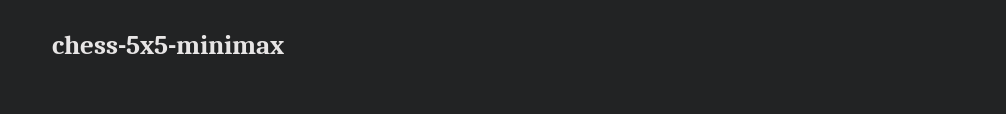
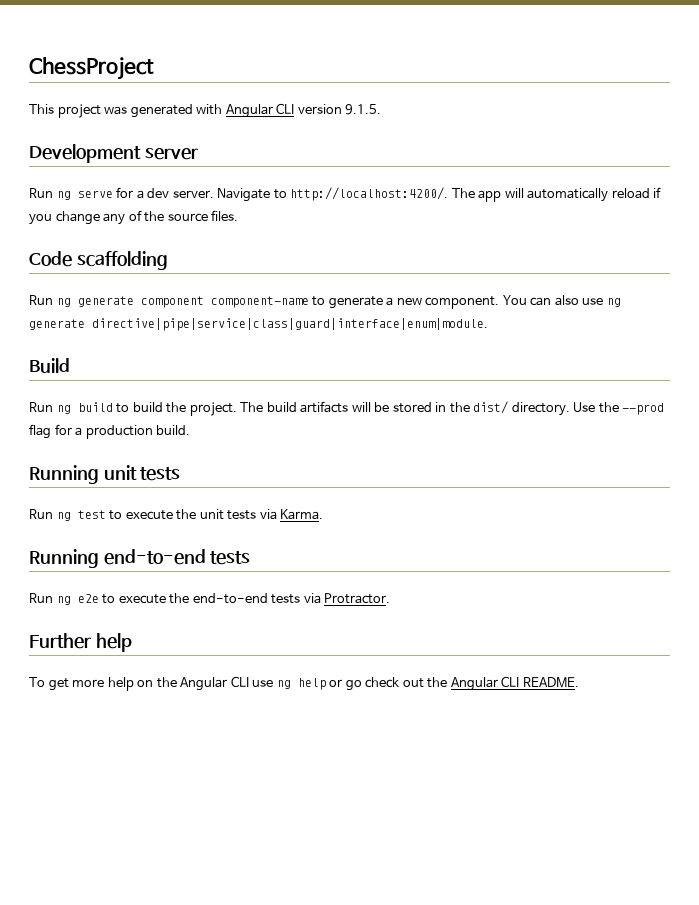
- chess-5x5-minimax
+ ChessProject
+ This project was generated with Angular CLI version 9.1.5.
+ Development server
+ Run ng serve for a dev server. Navigate to http://localhost:4200/. The app will automatically reload if you change any of the source files.
+ Code scaffolding
+ Run ng generate component component-name to generate a new component. You can also use ng generate directive|pipe|service|class|guard|interface|enum|module.
+ Build
+ Run ng build to build the project. The build artifacts will be stored in the dist/ directory. Use the --prod flag for a production build.
+ Running unit tests
+ Run ng test to execute the unit tests via Karma.
+ Running end-to-end tests
+ Run ng e2e to execute the end-to-end tests via Protractor.
+ Further help
+ To get more help on the Angular CLI use ng help or go check out the Angular CLI README.

